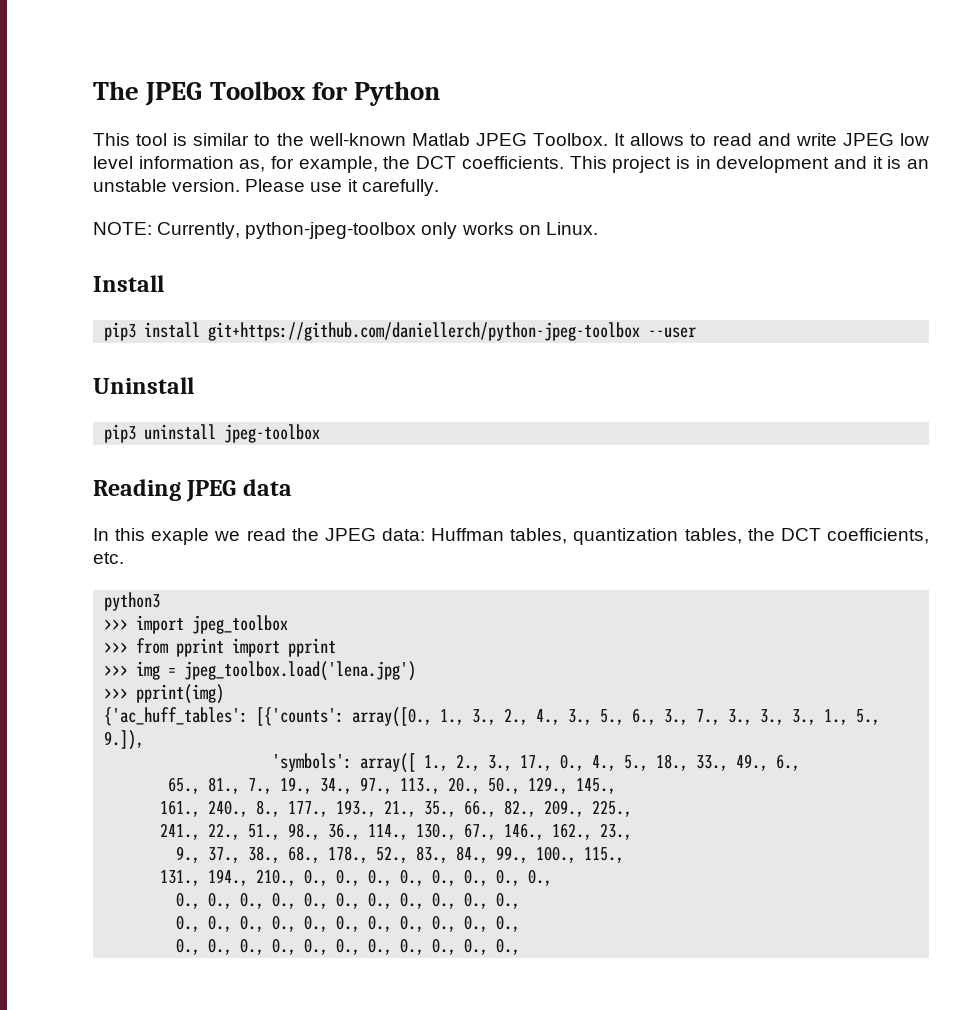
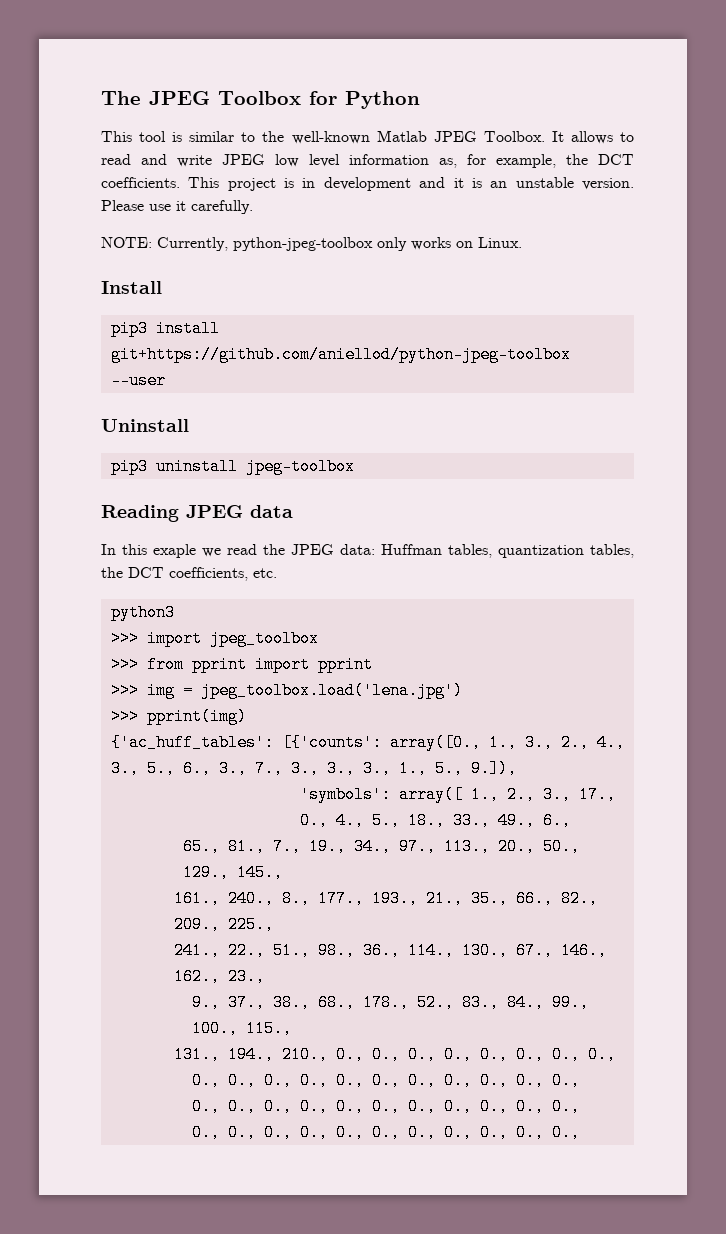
- pip3 install git+https://github.com/daniellerch/python-jpeg-toolbox --user
+ pip3 install git+https://github.com/aniellod/python-jpeg-toolbox --user

